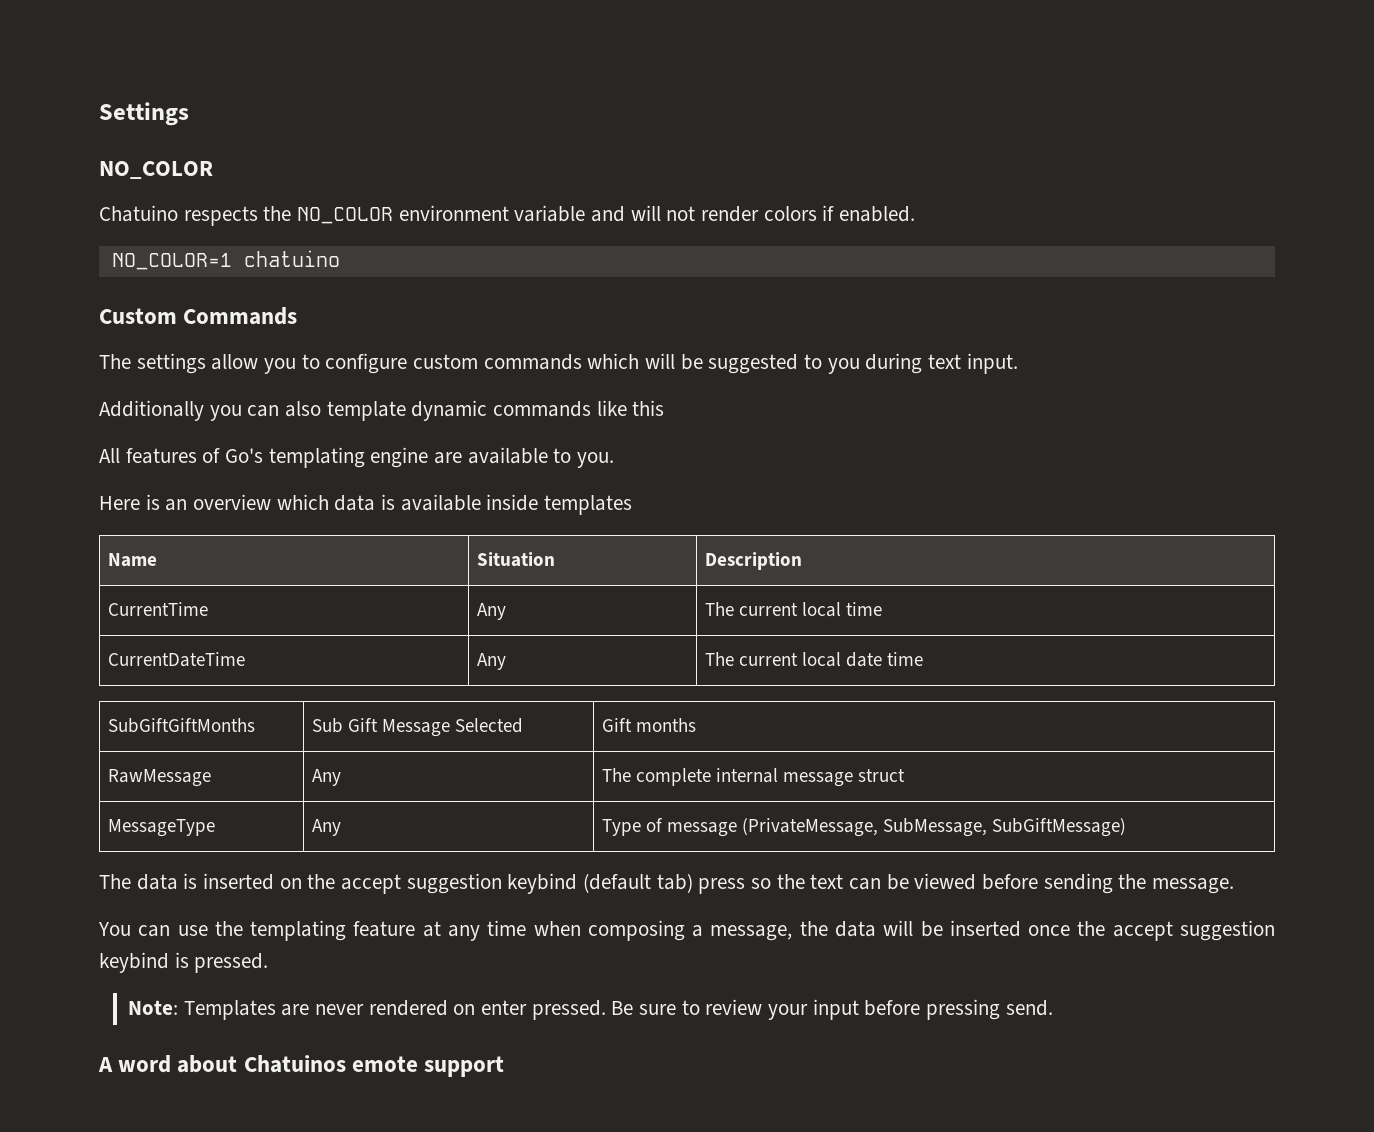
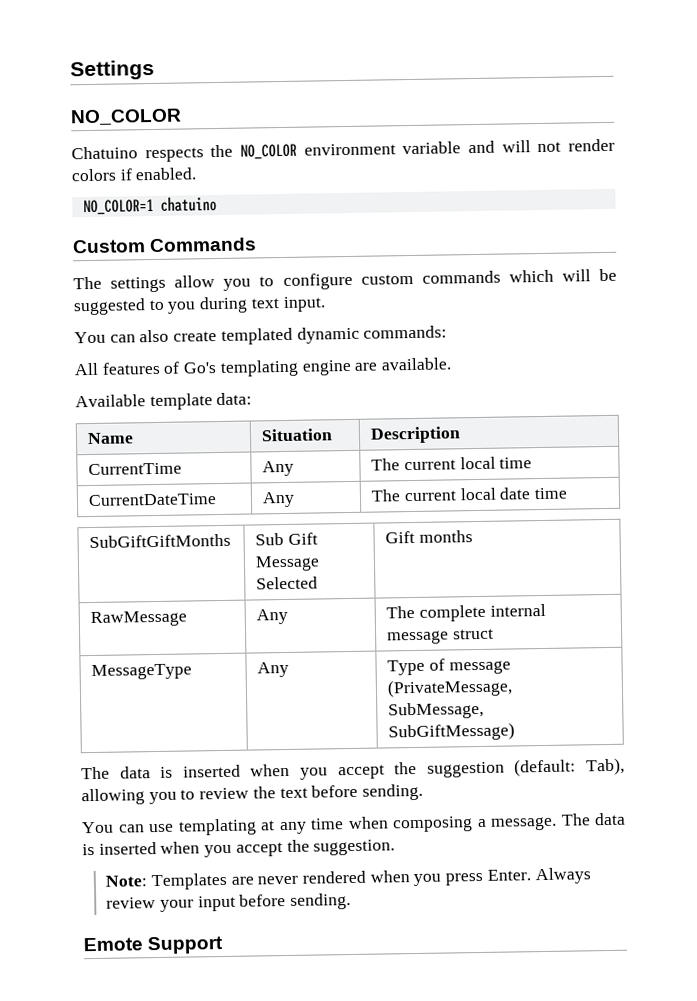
- Additionally you can also template dynamic commands like this
+ You can also create templated dynamic commands:
- All features of Go's templating engine are available to you.
- Here is an overview which data is available inside templates
+ All features of Go's templating engine are available.
+ Available template data:
- The data is inserted on the accept suggestion keybind (default tab) press so the text can be viewed before sending the message.
+ The data is inserted when you accept the suggestion (default: Tab), allowing you to review the text before sending.
- You can use the templating feature at any time when composing a message, the data will be inserted once the accept suggestion keybind is pressed.
+ You can use templating at any time when composing a message. The data is inserted when you accept the suggestion.
- Note: Templates are never rendered on enter pressed. Be sure to review your input before pressing send.
- A word about Chatuinos emote support
+ Note: Templates are never rendered when you press Enter. Always review your input before sending.
+ Emote Support

